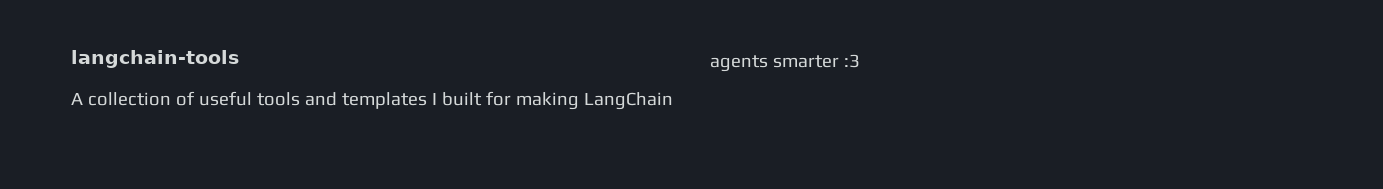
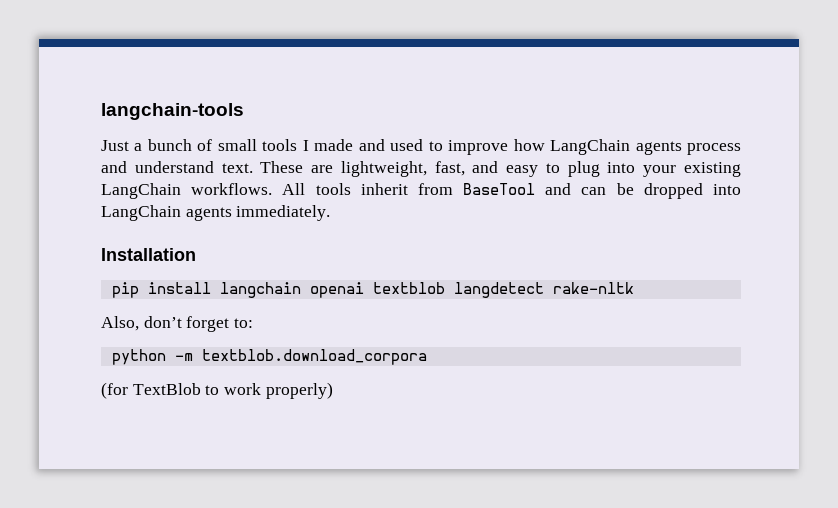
- A collection of useful tools and templates I built for making LangChain agents smarter :3
+ Just a bunch of small tools I made and used to improve how LangChain agents process and understand text. These are lightweight, fast, and easy to plug into your existing LangChain workflows. All tools inherit from BaseTool and can be dropped into LangChain agents immediately.
+ Installation
+ pip install langchain openai textblob langdetect rake-nltk
+ Also, don’t forget to:
+ python -m textblob.download_corpora
+ (for TextBlob to work properly)

